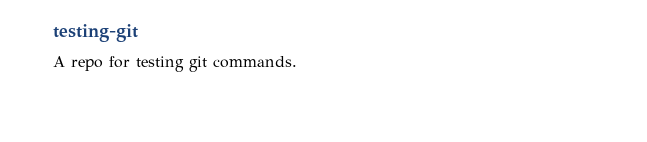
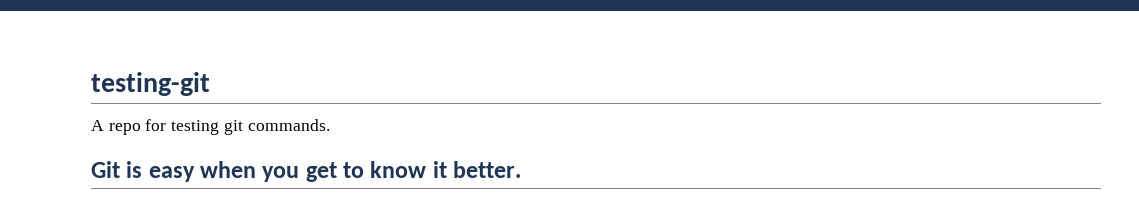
+ Git is easy when you get to know it better.

